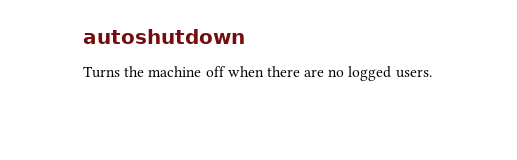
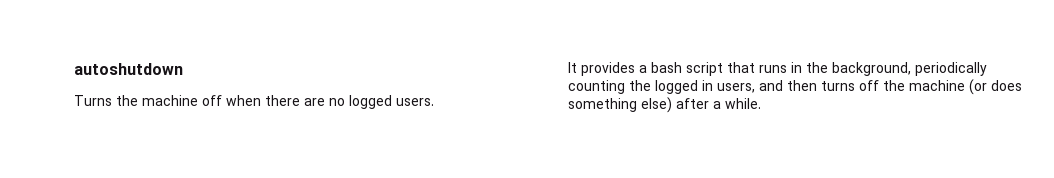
+ It provides a bash script that runs in the background, periodically counting the logged in users, and then turns off the machine (or does something else) after a while.

